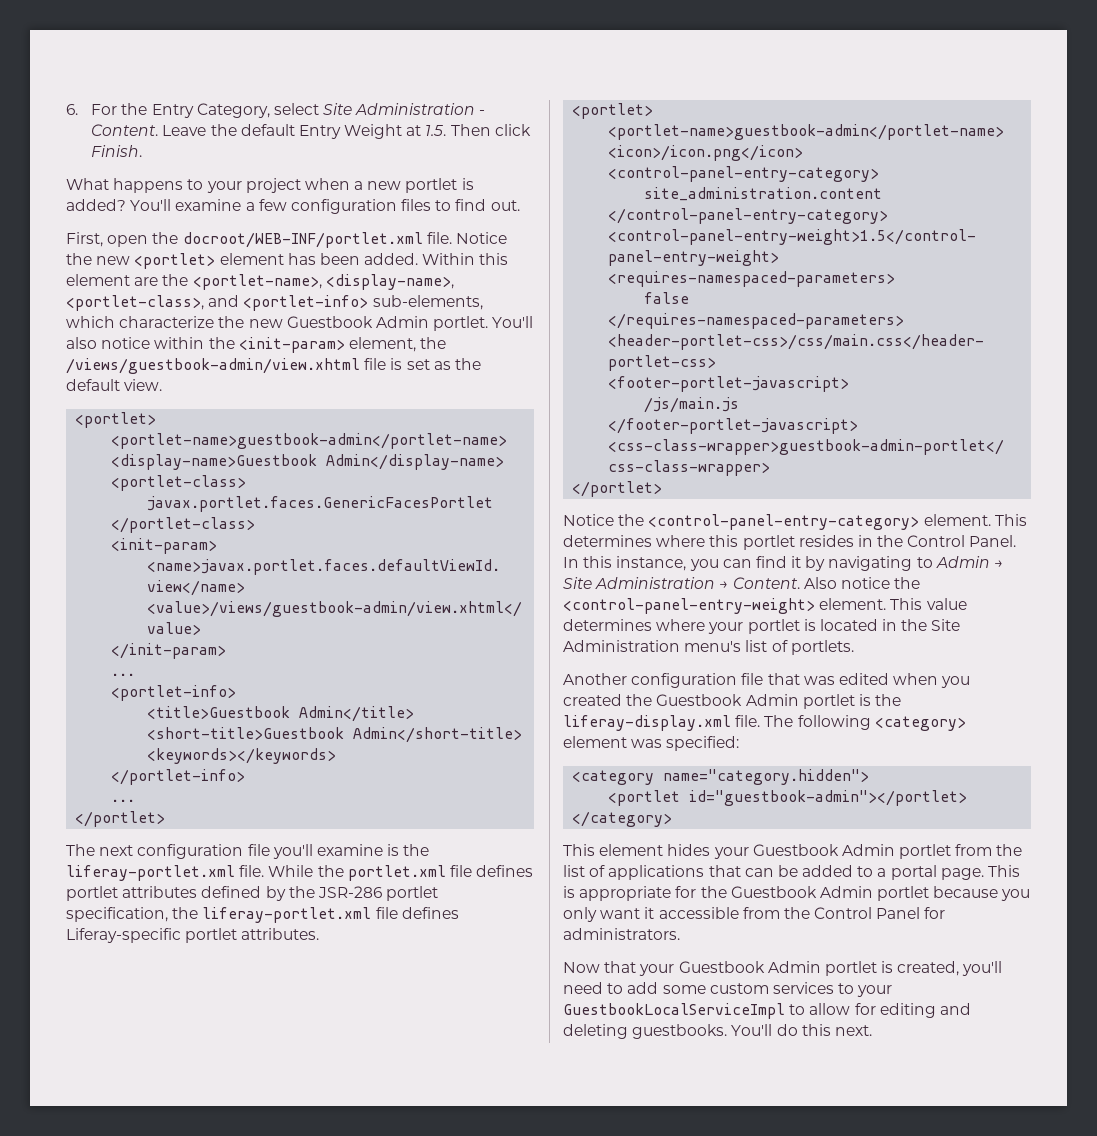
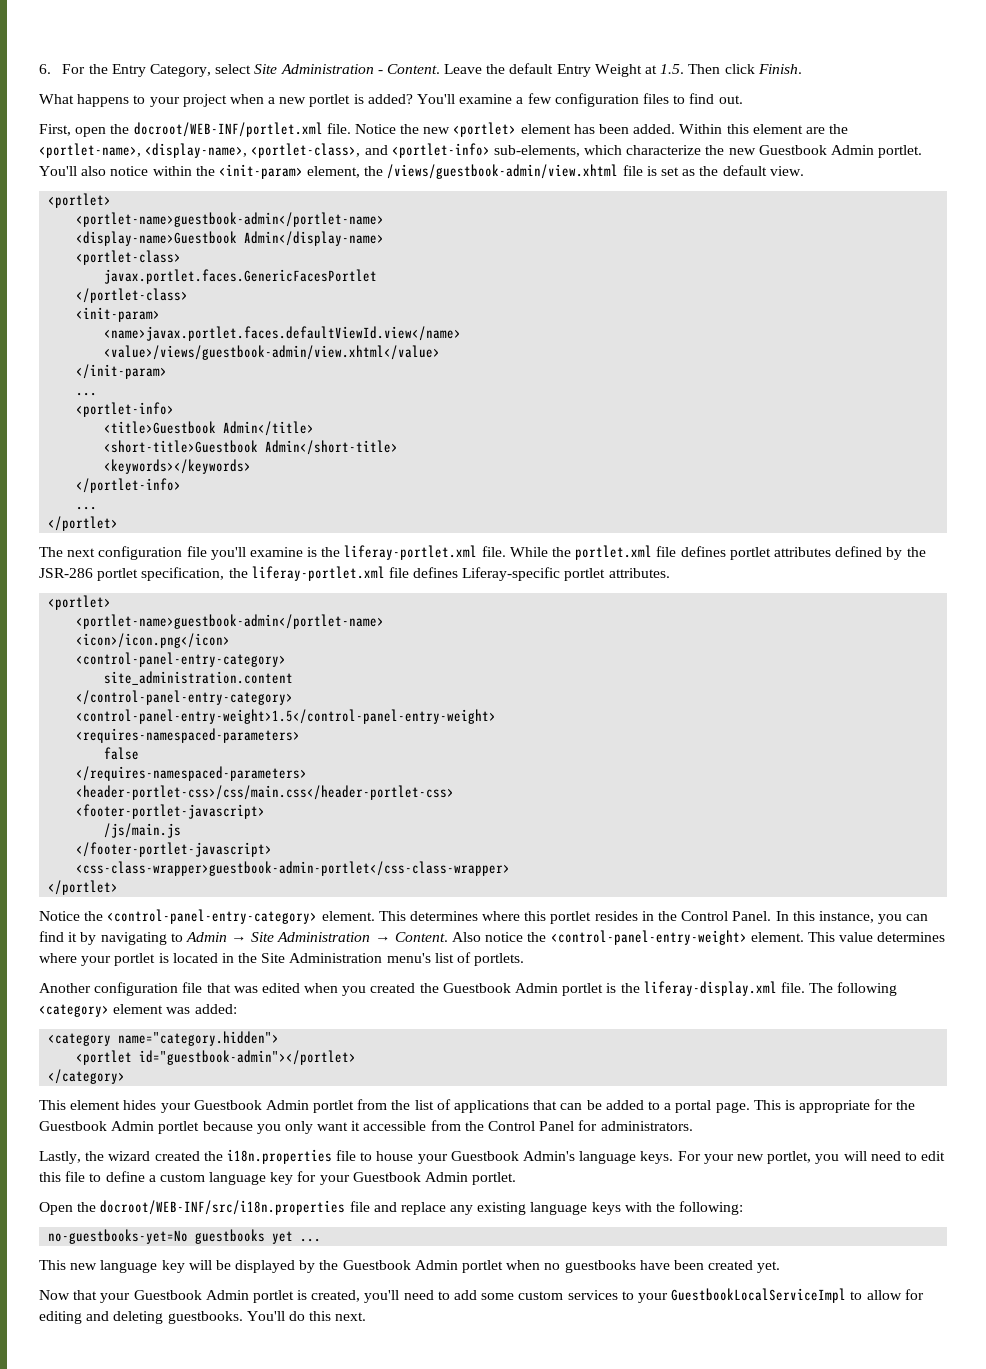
- The following <category> element was specified:
+ The following <category> element was added:
+ Lastly, the wizard created the i18n.properties file to house your Guestbook Admin's language keys. For your new portlet, you will need to edit this file to define a custom language key for your Guestbook Admin portlet.
+ Open the docroot/WEB-INF/src/i18n.properties file and replace any existing language keys with the following:
+ no-guestbooks-yet=No guestbooks yet ...
+ This new language key will be displayed by the Guestbook Admin portlet when no guestbooks have been created yet.

